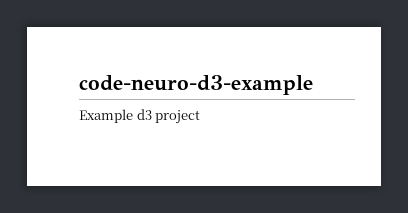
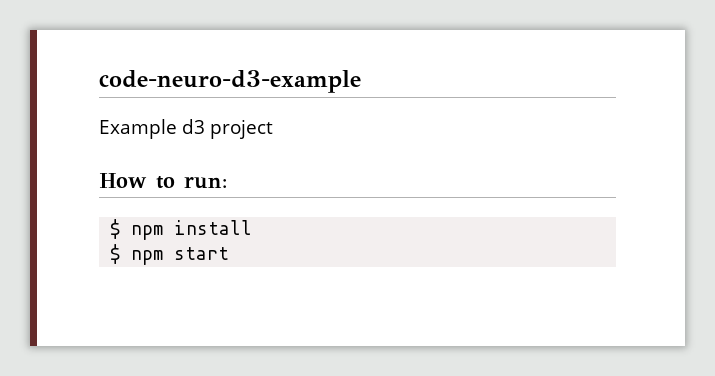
+ How to run:
+ $ npm install
+ $ npm start

